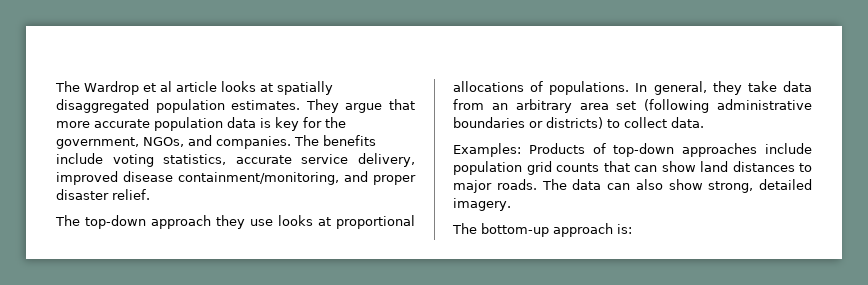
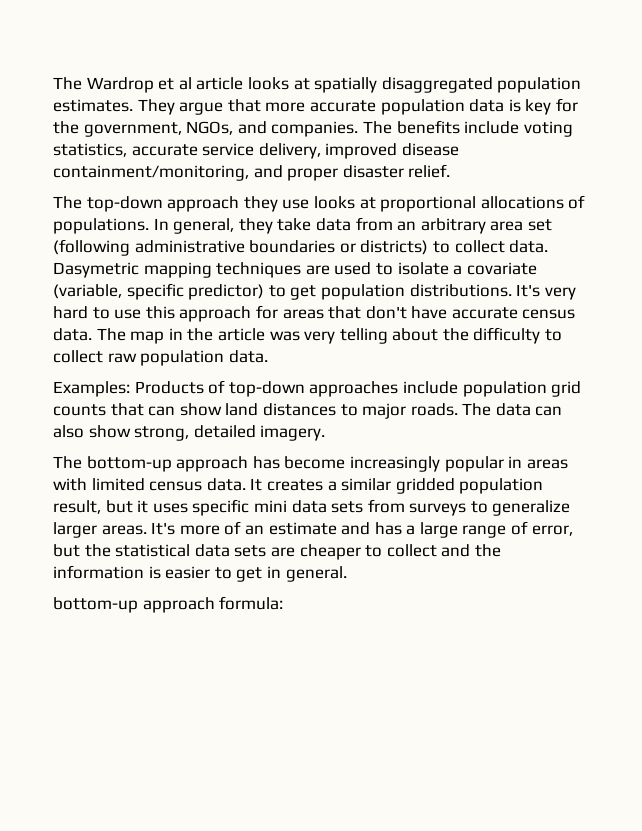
+ Dasymetric mapping techniques are used to isolate a covariate (variable, specific predictor) to get population distributions. It's very hard to use this approach for areas that don't have accurate census data. The map in the article was very telling about the difficulty to collect raw population data.
- The bottom-up approach is:
+ The bottom-up approach has become increasingly popular in areas with limited census data. It creates a similar gridded population result, but it uses specific mini data sets from surveys to generalize larger areas. It's more of an estimate and has a large range of error, but the statistical data sets are cheaper to collect and the information is easier to get in general.
+ bottom-up approach formula:

